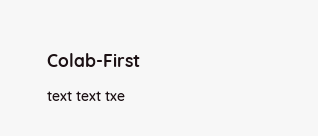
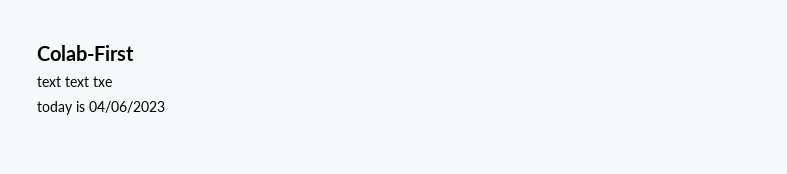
+ today is 04/06/2023

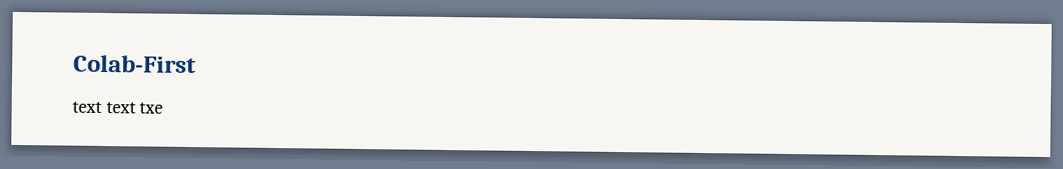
- today is 04/06/2023

